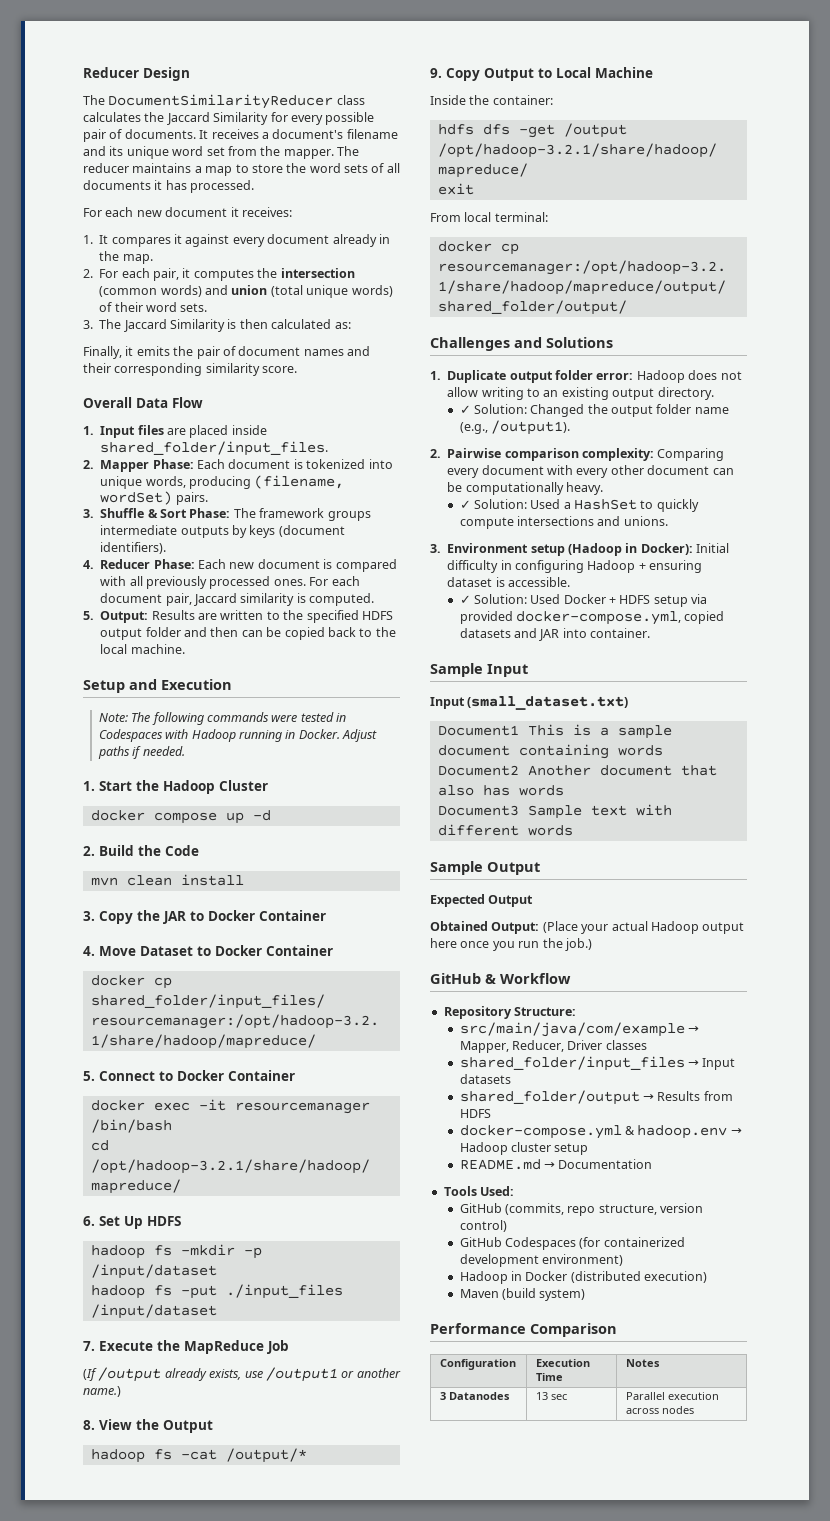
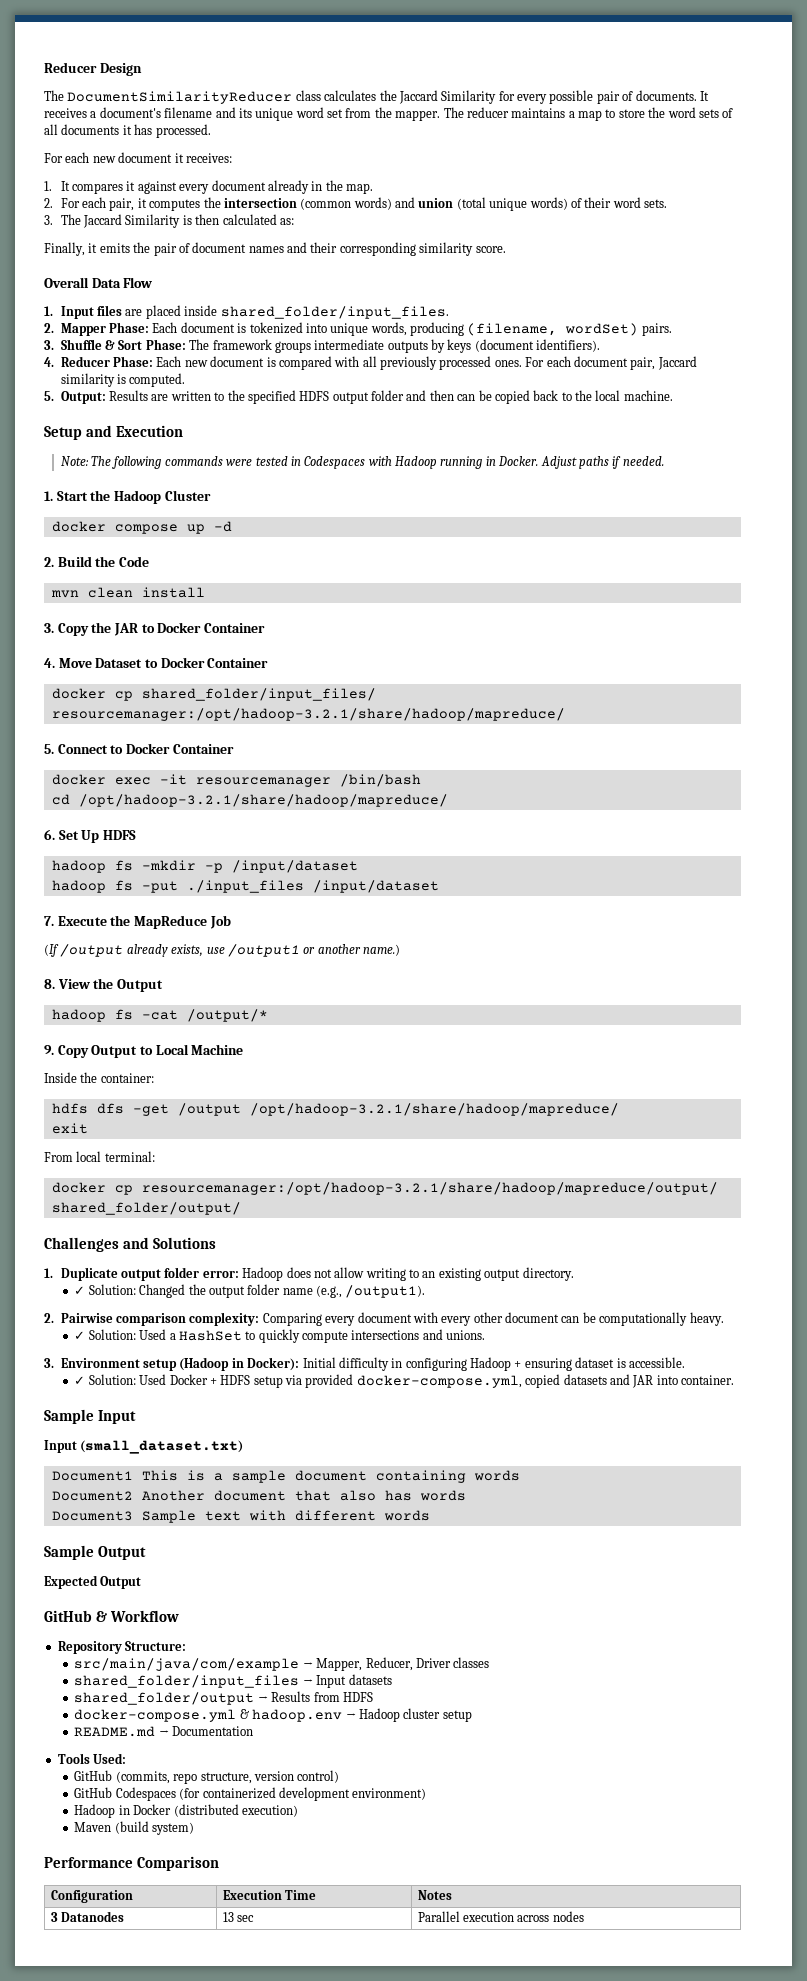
- Obtained Output: (Place your actual Hadoop output here once you run the job.)

